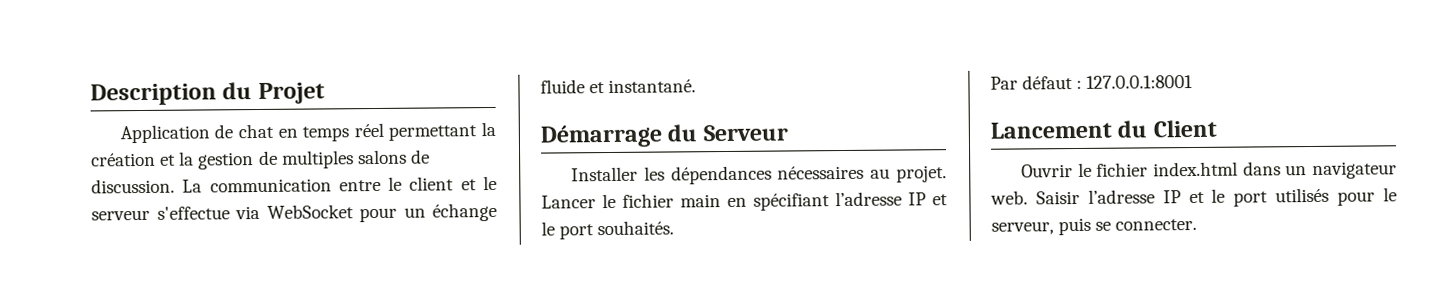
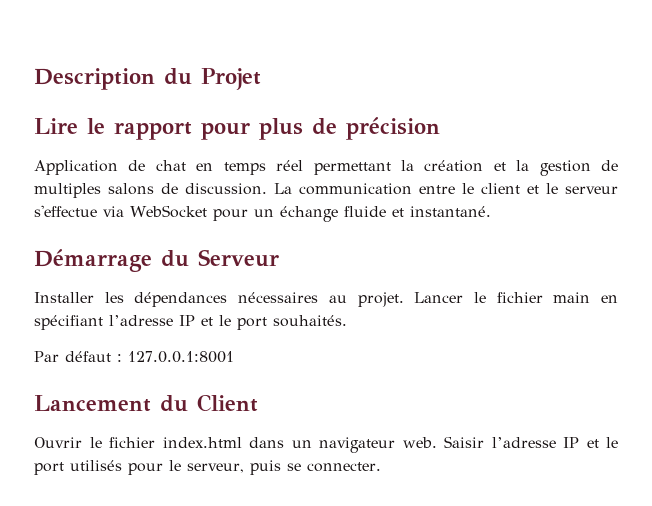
+ Lire le rapport pour plus de précision

